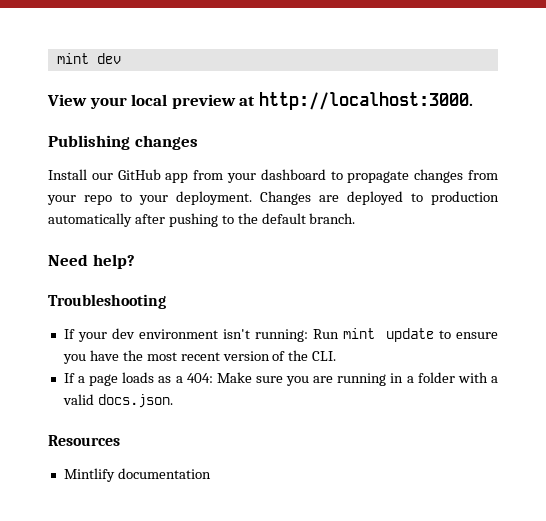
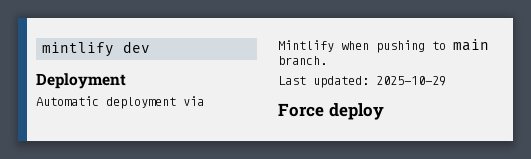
- mint dev
+ mintlify dev
- View your local preview at http://localhost:3000.
- Publishing changes
- Install our GitHub app from your dashboard to propagate changes from your repo to your deployment. Changes are deployed to production automatically after pushing to the default branch.
- Need help?
- Troubleshooting
- If your dev environment isn't running: Run mint update to ensure you have the most recent version of the CLI.
- If a page loads as a 404: Make sure you are running in a folder with a valid docs.json.
- Resources
- Mintlify documentation
+ Deployment
+ Automatic deployment via Mintlify when pushing to main branch.
+ Last updated: 2025-10-29
+ Force deploy

